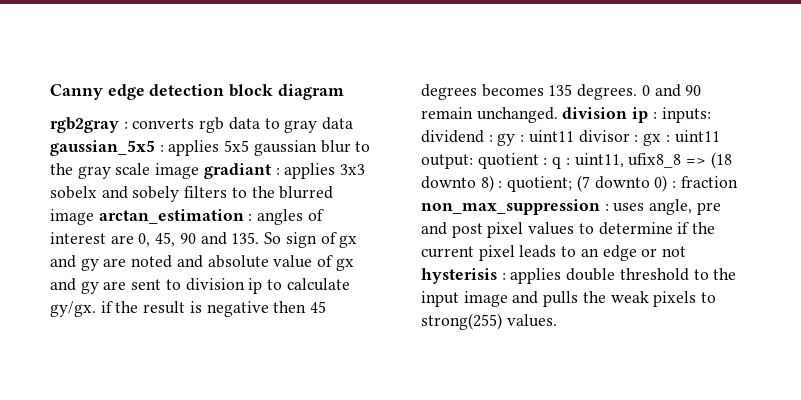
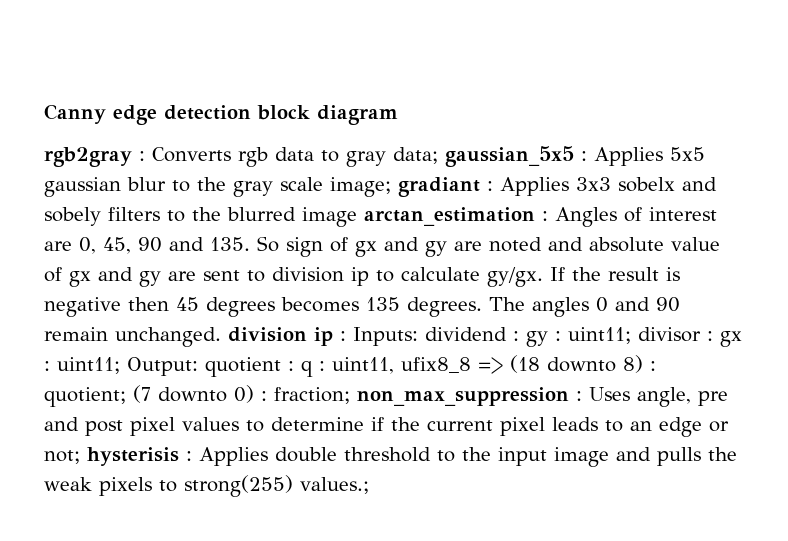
- converts rgb data to gray data gaussian_5x5 :
+ Converts rgb data to gray data; gaussian_5x5 :
- applies 5x5 gaussian blur to the gray scale image gradiant :
+ Applies 5x5 gaussian blur to the gray scale image; gradiant :
- applies 3x3 sobelx and sobely filters to the blurred image arctan_estimation :
+ Applies 3x3 sobelx and sobely filters to the blurred image arctan_estimation :
- angles of interest are 0, 45, 90 and 135. So sign of gx and gy are noted and absolute value of gx and gy are sent to division ip to calculate gy/gx. if the result is negative then 45 degrees becomes 135 degrees.
+ Angles of interest are 0, 45, 90 and 135. So sign of gx and gy are noted and absolute value of gx and gy are sent to division ip to calculate gy/gx. If the result is negative then 45 degrees becomes 135 degrees.
- 0 and 90 remain unchanged. division ip :
+ The angles 0 and 90 remain unchanged. division ip :
- inputs:
+ Inputs:
- uint11 divisor :
+ uint11; divisor :
- uint11 output:
+ uint11; Output:
- fraction non_max_suppression :
+ fraction; non_max_suppression :
- uses angle, pre and post pixel values to determine if the current pixel leads to an edge or not hysterisis :
+ Uses angle, pre and post pixel values to determine if the current pixel leads to an edge or not; hysterisis :
- applies double threshold to the input image and pulls the weak pixels to strong(255) values.
+ Applies double threshold to the input image and pulls the weak pixels to strong(255) values.;

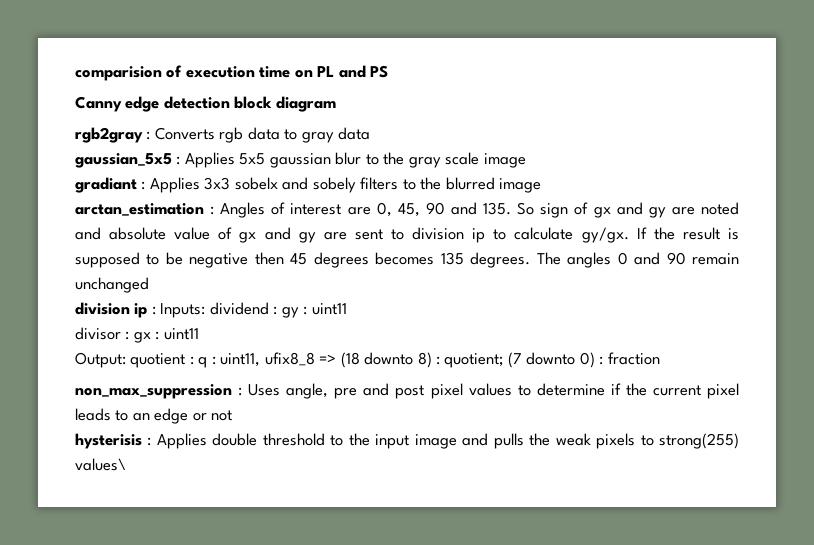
+ comparision of execution time on PL and PS
- Converts rgb data to gray data; gaussian_5x5 :
+ Converts rgb data to gray data
+ gaussian_5x5 :
- Applies 5x5 gaussian blur to the gray scale image; gradiant :
+ Applies 5x5 gaussian blur to the gray scale image
+ gradiant :
- Applies 3x3 sobelx and sobely filters to the blurred image arctan_estimation :
+ Applies 3x3 sobelx and sobely filters to the blurred image
+ arctan_estimation :
- If the result is negative then 45 degrees becomes 135 degrees.
+ If the result is supposed to be negative then 45 degrees becomes 135 degrees.
- The angles 0 and 90 remain unchanged. division ip :
+ The angles 0 and 90 remain unchanged
+ division ip :
- gy : uint11; divisor :
+ gy : uint11
+ divisor :
- gx : uint11; Output:
+ gx : uint11
+ Output:
- fraction; non_max_suppression :
+ fraction
+ non_max_suppression :
- Uses angle, pre and post pixel values to determine if the current pixel leads to an edge or not; hysterisis :
+ Uses angle, pre and post pixel values to determine if the current pixel leads to an edge or not
+ hysterisis :
- Applies double threshold to the input image and pulls the weak pixels to strong(255) values.;
+ Applies double threshold to the input image and pulls the weak pixels to strong(255) values\

